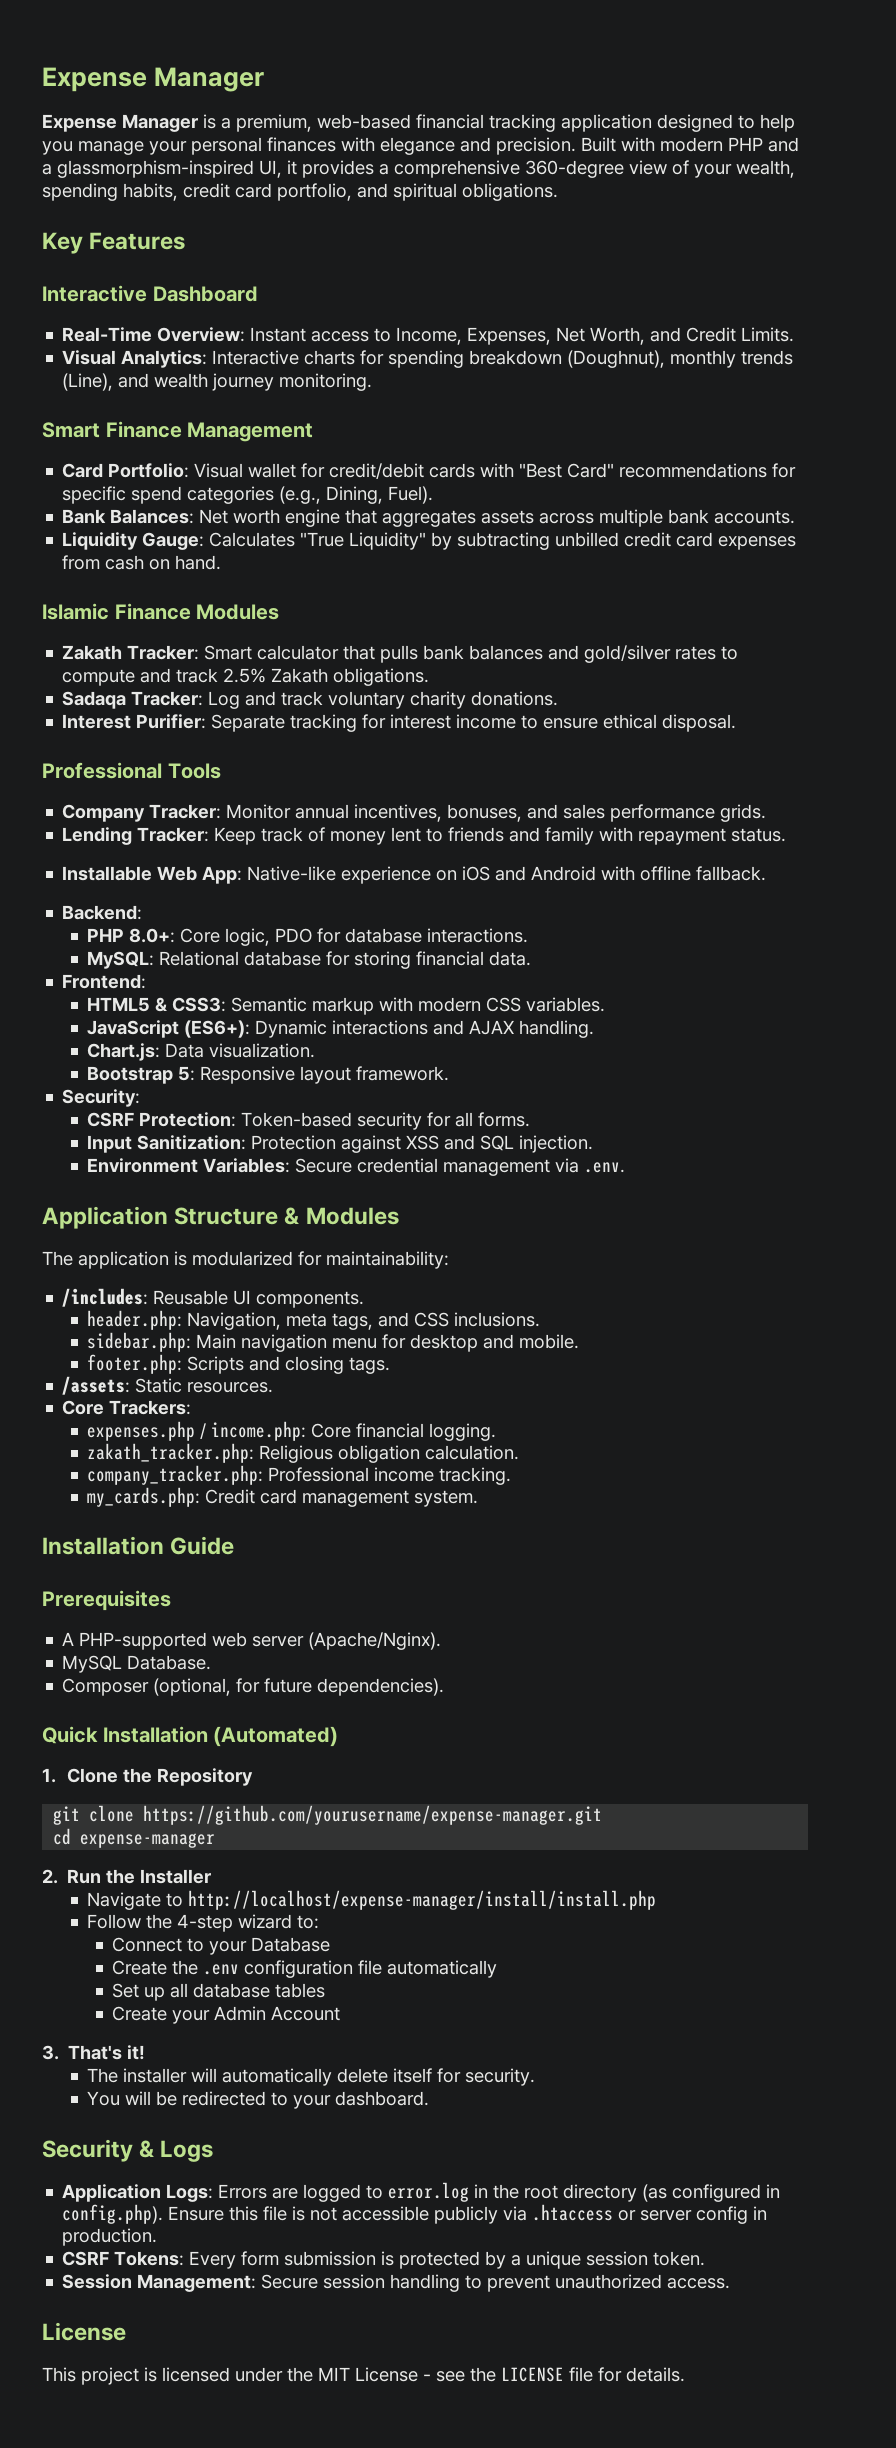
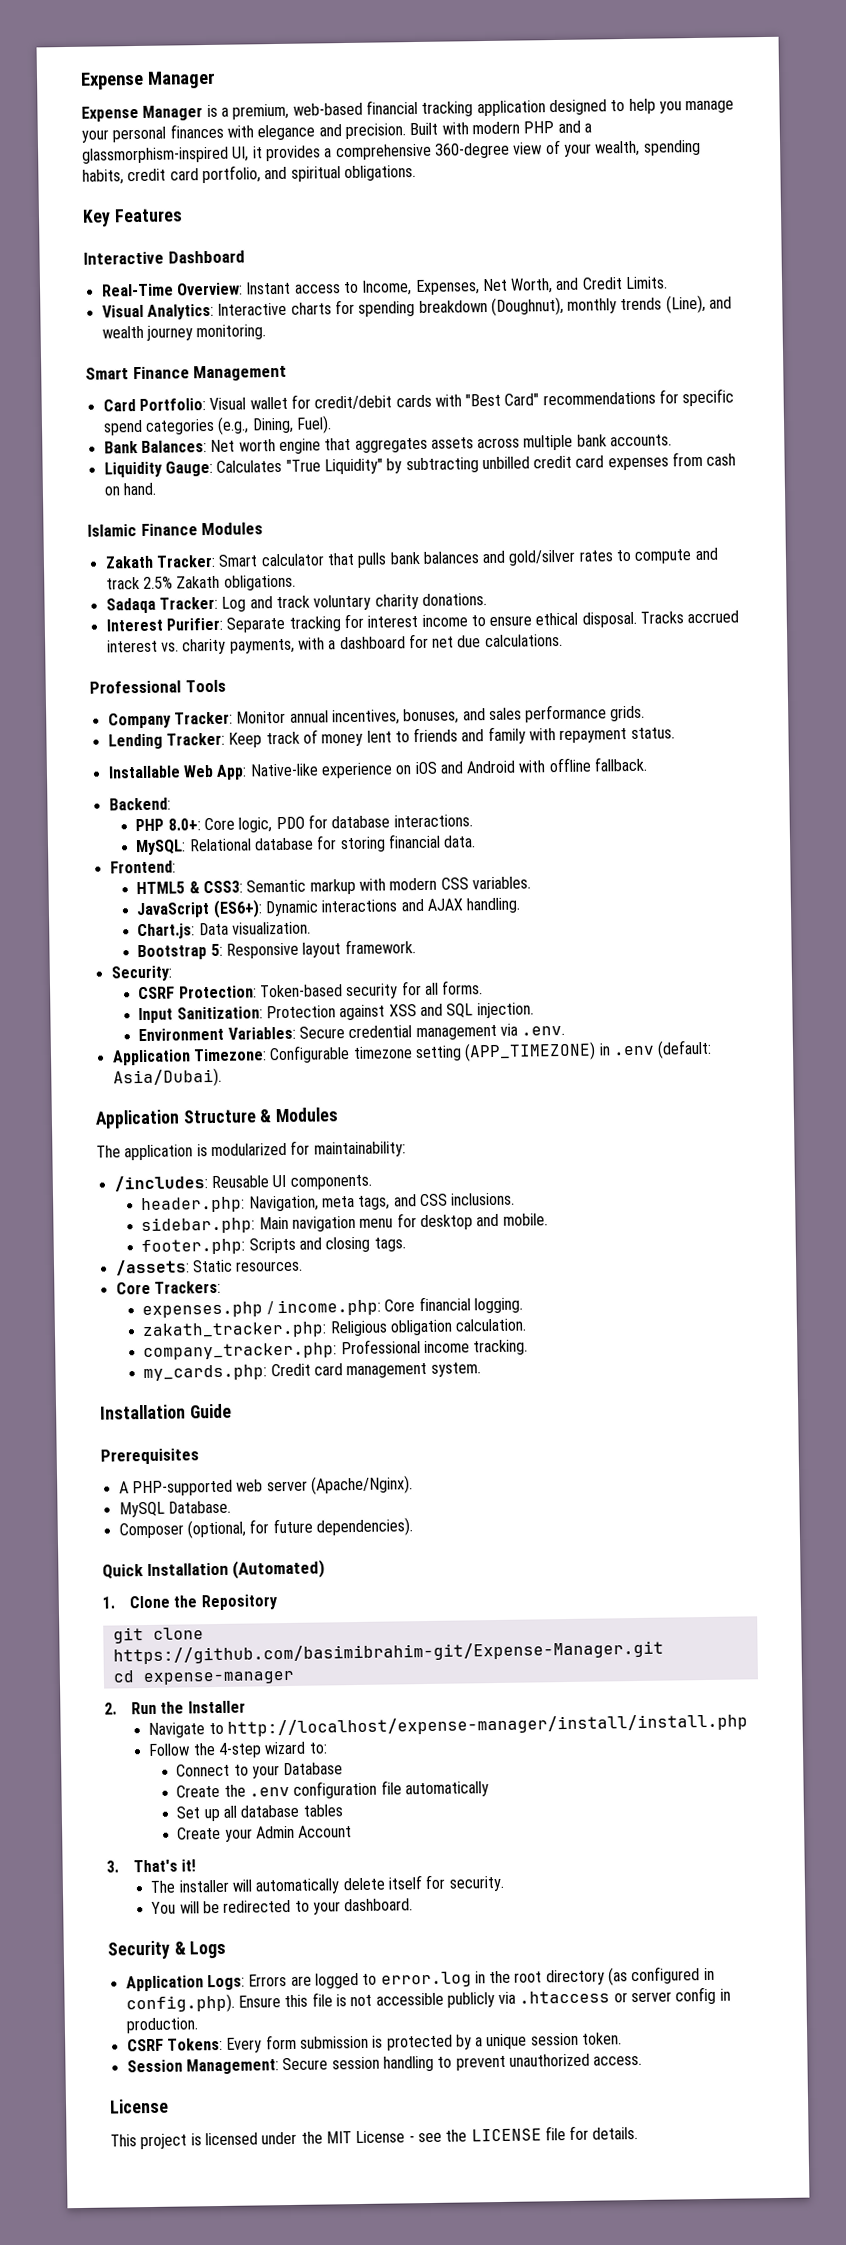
+ Tracks accrued interest vs. charity payments, with a dashboard for net due calculations.
+ Application Timezone: Configurable timezone setting (APP_TIMEZONE) in .env (default: Asia/Dubai).
- git clone https://github.com/yourusername/expense-manager.git
+ git clone https://github.com/basimibrahim-git/Expense-Manager.git

